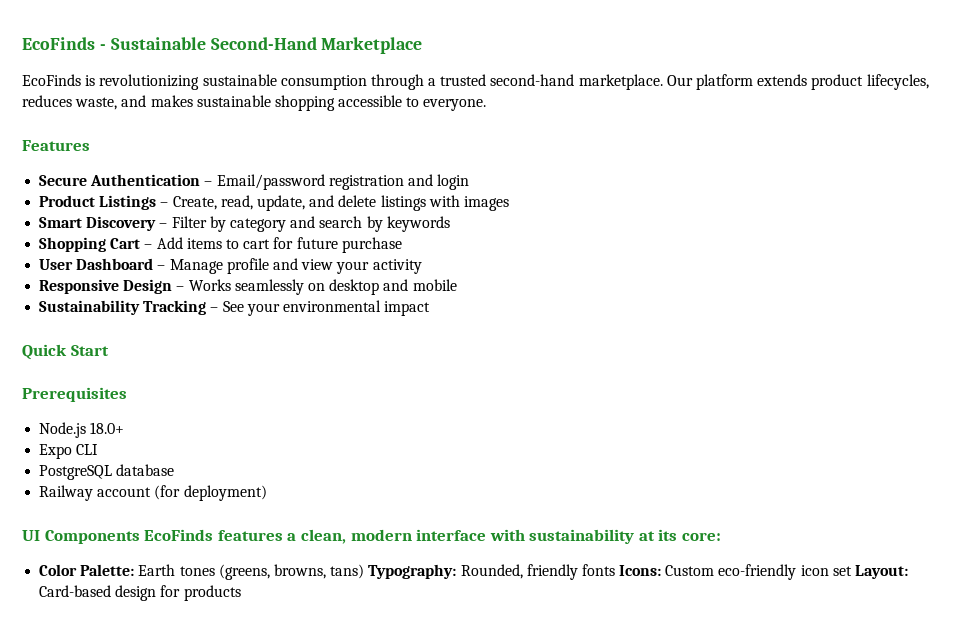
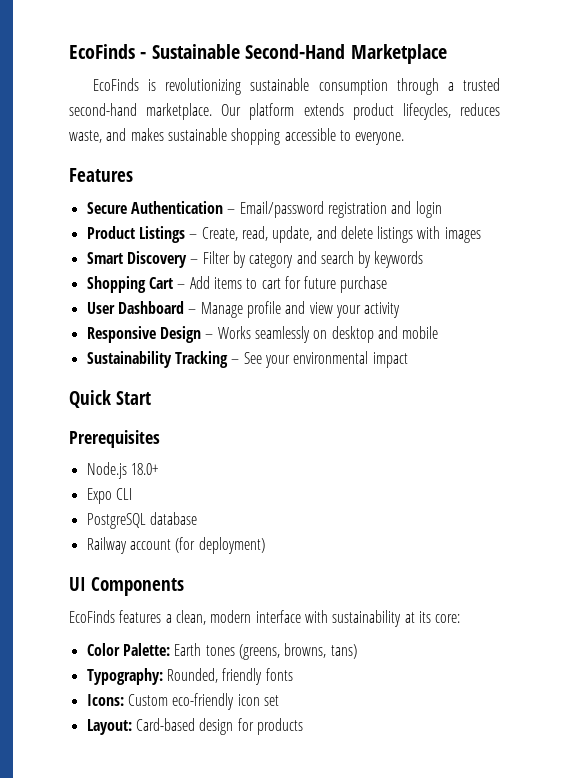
- UI Components EcoFinds features a clean, modern interface with sustainability at its core:
+ UI Components
+ EcoFinds features a clean, modern interface with sustainability at its core:
- Color Palette: Earth tones (greens, browns, tans) Typography: Rounded, friendly fonts Icons: Custom eco-friendly icon set Layout: Card-based design for products
+ Color Palette: Earth tones (greens, browns, tans)
+ Typography: Rounded, friendly fonts
+ Icons: Custom eco-friendly icon set
+ Layout: Card-based design for products

